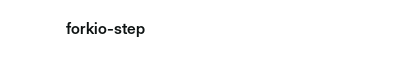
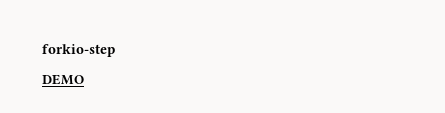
+ DEMO

